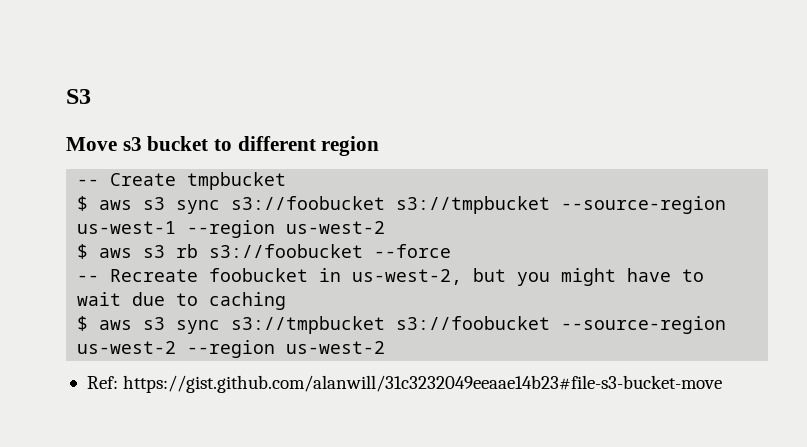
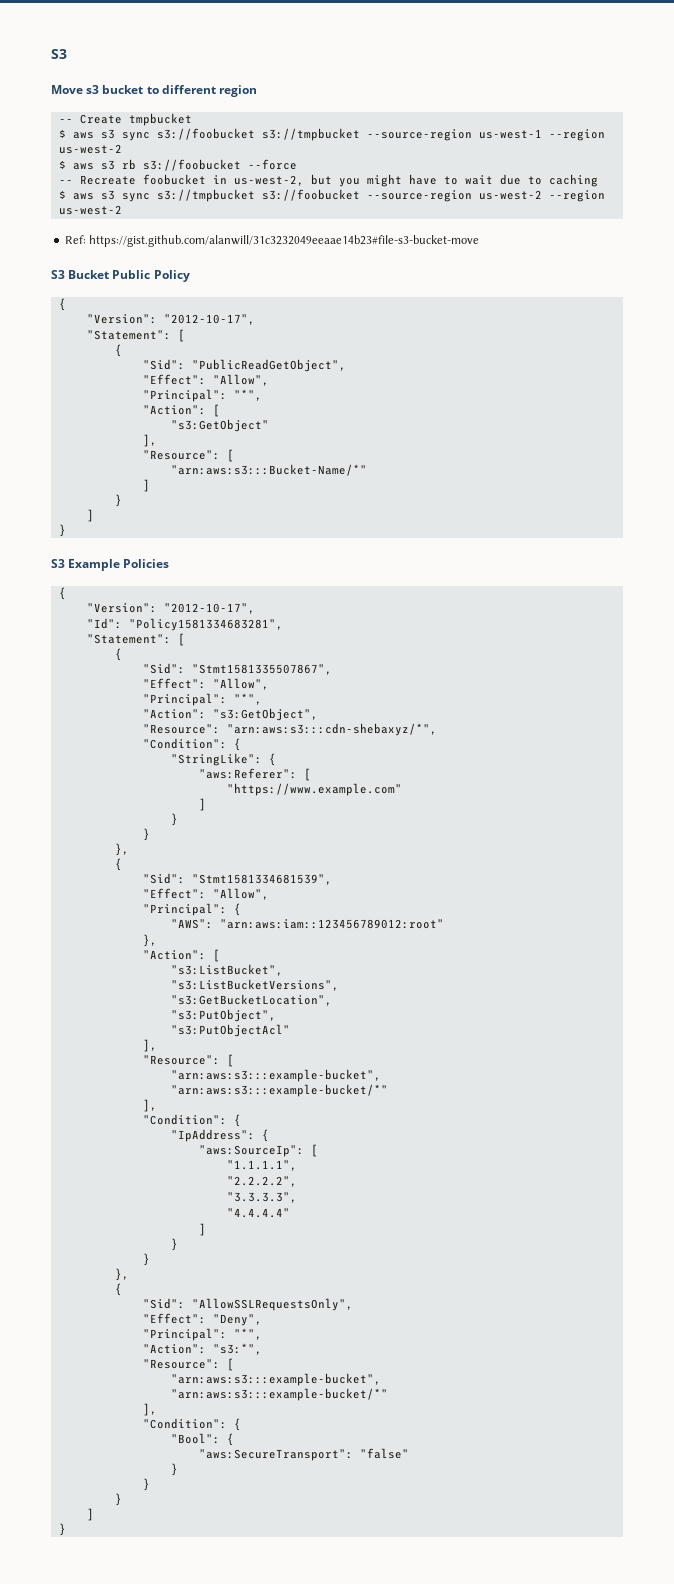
+ S3 Bucket Public Policy
+ {
+ "Version": "2012-10-17",
+ "Statement": [
+ {
+ "Sid": "PublicReadGetObject",
+ "Effect": "Allow",
+ "Principal": "*",
+ "Action": [
+ "s3:GetObject"
+ ],
+ "Resource": [
+ "arn:aws:s3:::Bucket-Name/*"
+ ]
+ }
+ ]
+ }
+ S3 Example Policies
+ {
+ "Version": "2012-10-17",
+ "Id": "Policy1581334683281",
+ "Statement": [
+ {
+ "Sid": "Stmt1581335507867",
+ "Effect": "Allow",
+ "Principal": "*",
+ "Action": "s3:GetObject",
+ "Resource": "arn:aws:s3:::cdn-shebaxyz/*",
+ "Condition": {
+ "StringLike": {
+ "aws:Referer": [
+ "https://www.example.com"
+ ]
+ }
+ }
+ },
+ {
+ "Sid": "Stmt1581334681539",
+ "Effect": "Allow",
+ "Principal": {
+ "AWS": "arn:aws:iam::123456789012:root"
+ },
+ "Action": [
+ "s3:ListBucket",
+ "s3:ListBucketVersions",
+ "s3:GetBucketLocation",
+ "s3:PutObject",
+ "s3:PutObjectAcl"
+ ],
+ "Resource": [
+ "arn:aws:s3:::example-bucket",
+ "arn:aws:s3:::example-bucket/*"
+ ],
+ "Condition": {
+ "IpAddress": {
+ "aws:SourceIp": [
+ "1.1.1.1",
+ "2.2.2.2",
+ "3.3.3.3",
+ "4.4.4.4"
+ ]
+ }
+ }
+ },
+ {
+ "Sid": "AllowSSLRequestsOnly",
+ "Effect": "Deny",
+ "Principal": "*",
+ "Action": "s3:*",
+ "Resource": [
+ "arn:aws:s3:::example-bucket",
+ "arn:aws:s3:::example-bucket/*"
+ ],
+ "Condition": {
+ "Bool": {
+ "aws:SecureTransport": "false"
+ }
+ }
+ }
+ ]
+ }

